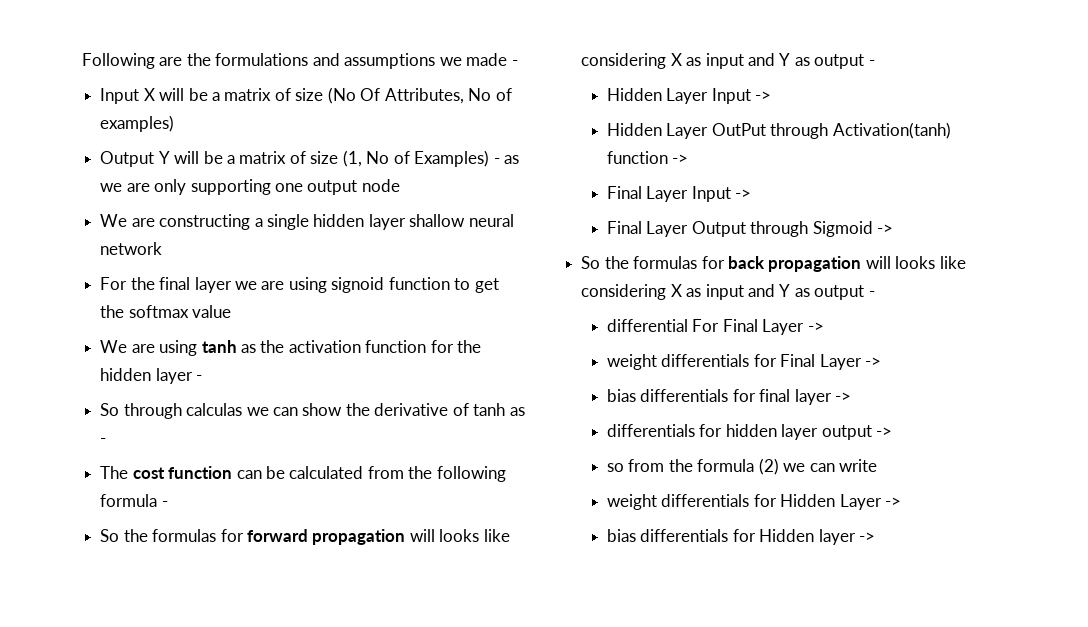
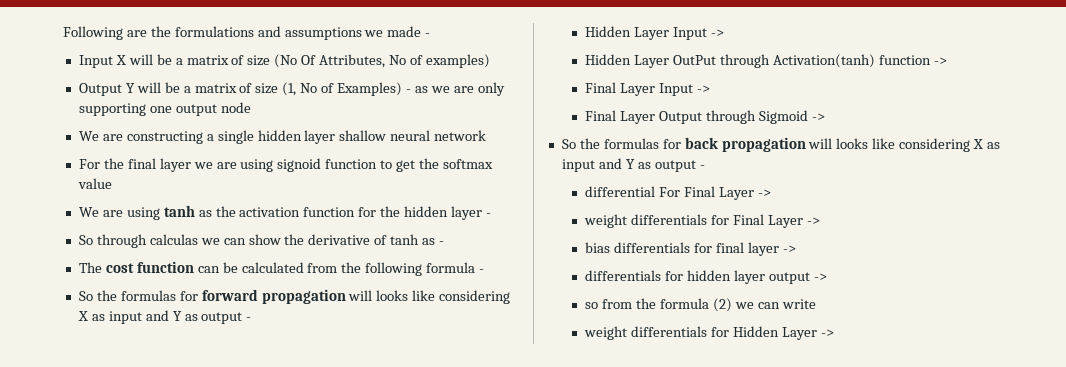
- bias differentials for Hidden layer ->

